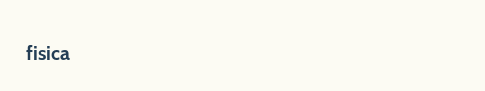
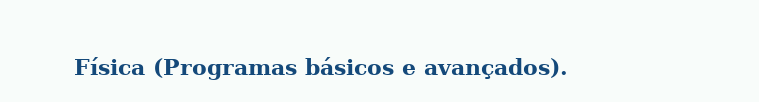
- fisica
+ Física (Programas básicos e avançados).

